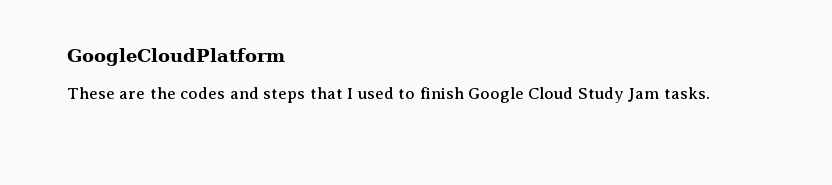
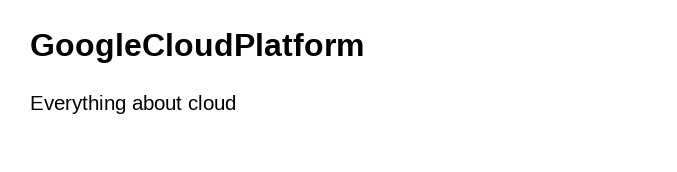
- These are the codes and steps that I used to finish Google Cloud Study Jam tasks.
+ Everything about cloud

